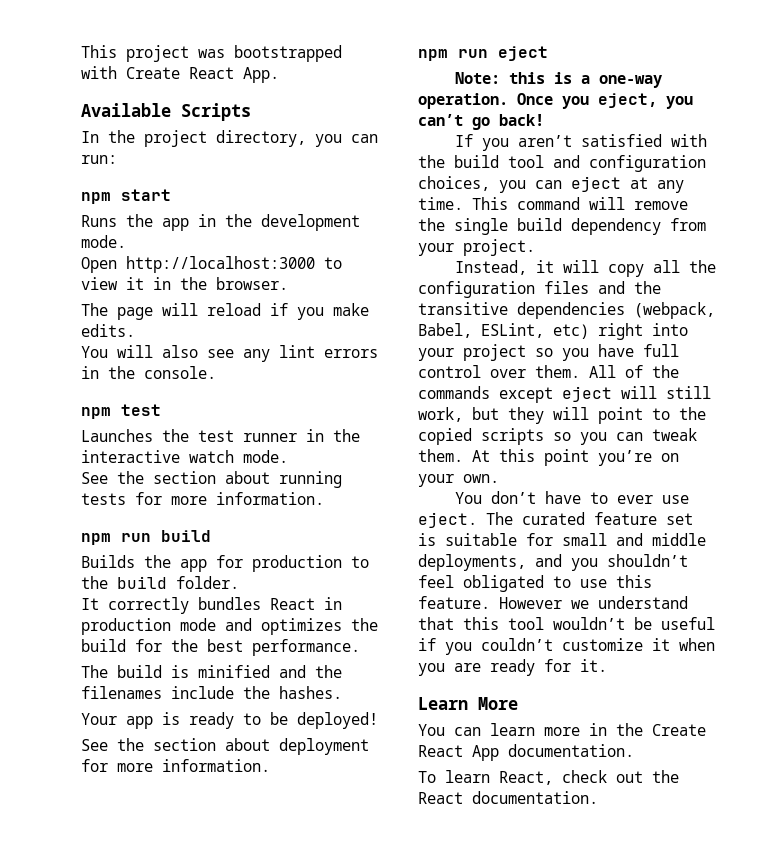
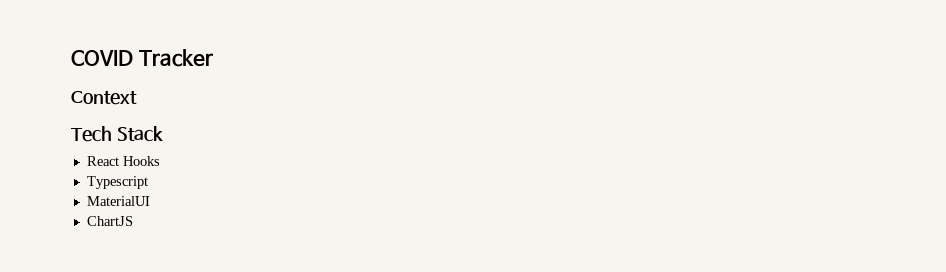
- This project was bootstrapped with Create React App.
- Available Scripts
- In the project directory, you can run:
- npm start
- Runs the app in the development mode.
- Open http://localhost:3000 to view it in the browser.
- The page will reload if you make edits.
- You will also see any lint errors in the console.
- npm test
- Launches the test runner in the interactive watch mode.
- See the section about running tests for more information.
- npm run build
- Builds the app for production to the build folder.
- It correctly bundles React in production mode and optimizes the build for the best performance.
- The build is minified and the filenames include the hashes.
- Your app is ready to be deployed!
- See the section about deployment for more information.
- npm run eject
- Note: this is a one-way operation. Once you eject, you can’t go back!
- If you aren’t satisfied with the build tool and configuration choices, you can eject at any time. This command will remove the single build dependency from your project.
- Instead, it will copy all the configuration files and the transitive dependencies (webpack, Babel, ESLint, etc) right into your project so you have full control over them. All of the commands except eject will still work, but they will point to the copied scripts so you can tweak them. At this point you’re on your own.
- You don’t have to ever use eject. The curated feature set is suitable for small and middle deployments, and you shouldn’t feel obligated to use this feature. However we understand that this tool wouldn’t be useful if you couldn’t customize it when you are ready for it.
- Learn More
- You can learn more in the Create React App documentation.
- To learn React, check out the React documentation.
+ COVID Tracker
+ Context
+ Tech Stack
+ React Hooks
+ Typescript
+ MaterialUI
+ ChartJS

